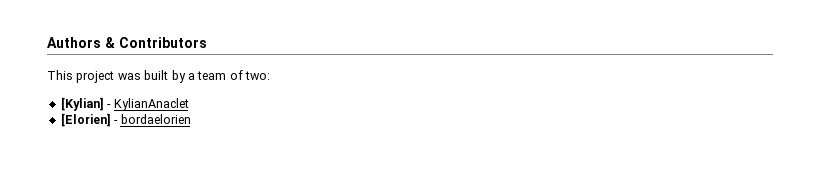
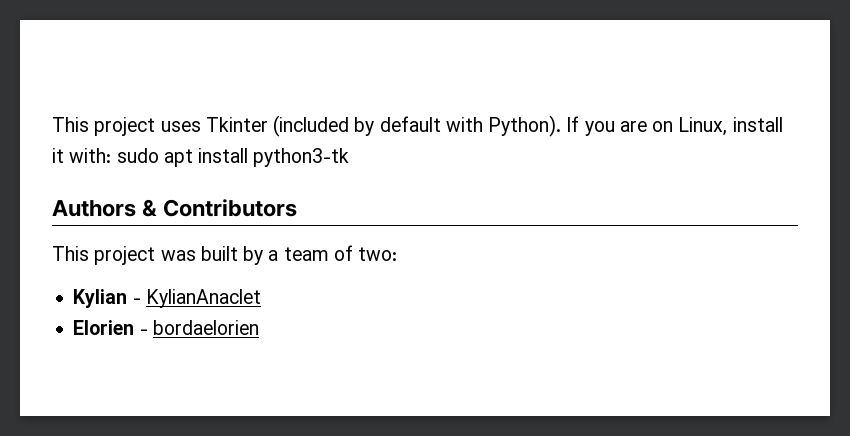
+ This project uses Tkinter (included by default with Python). If you are on Linux, install it with: sudo apt install python3-tk
- [Kylian] - KylianAnaclet
+ Kylian - KylianAnaclet
- [Elorien] - bordaelorien
+ Elorien - bordaelorien

